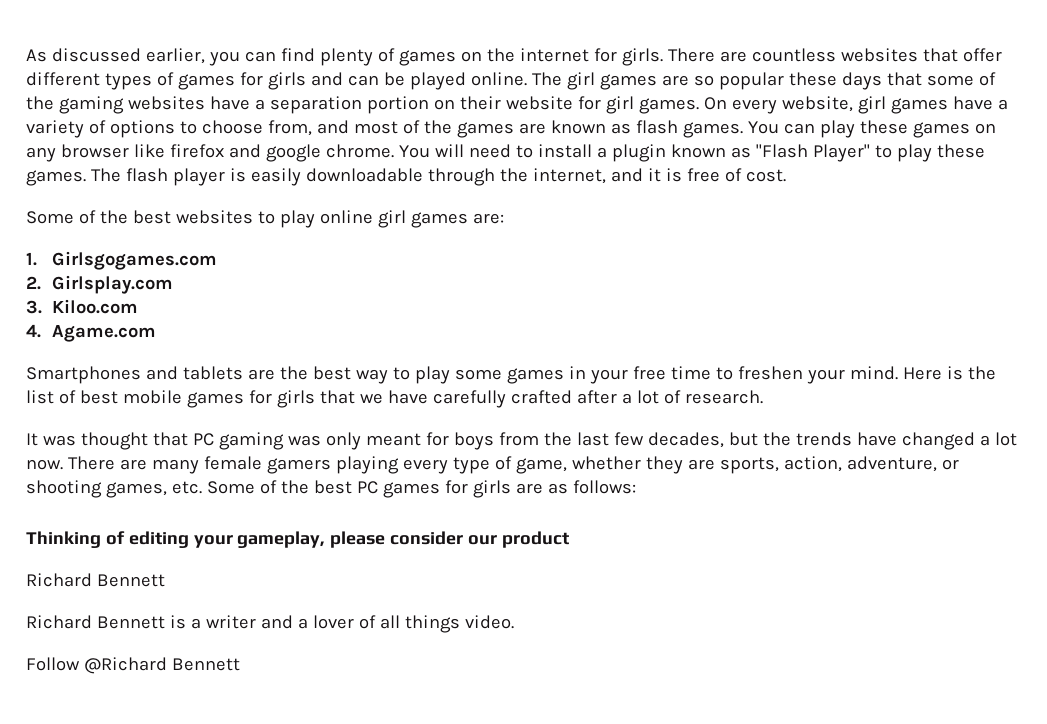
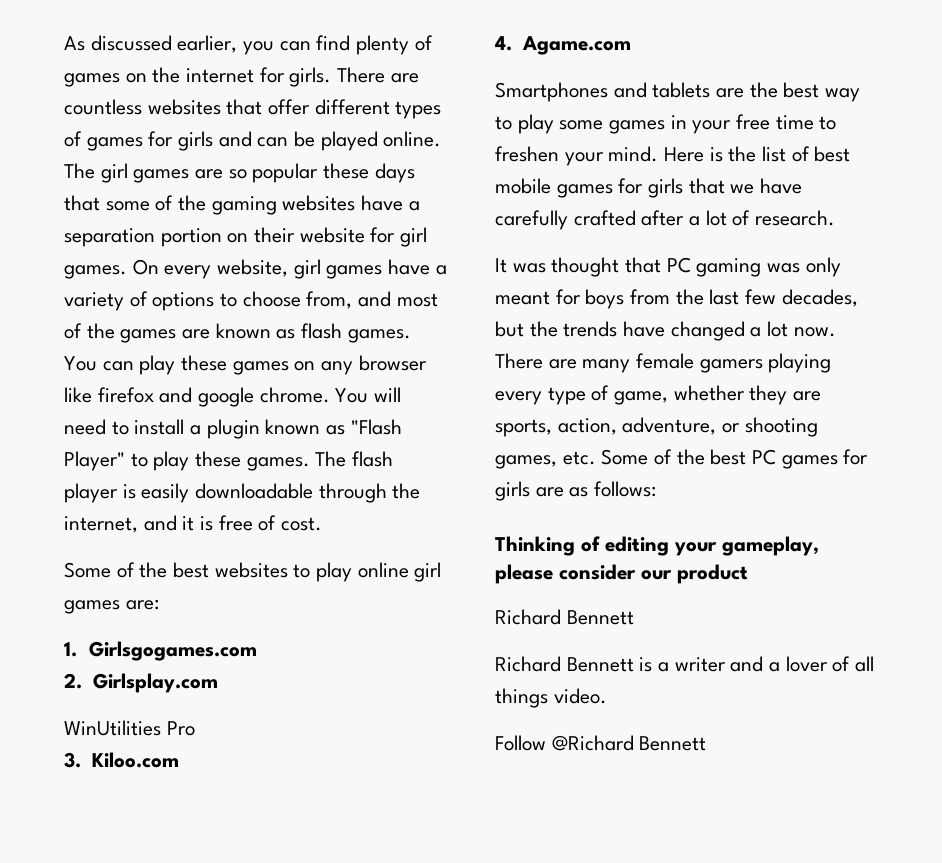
+ WinUtilities Pro

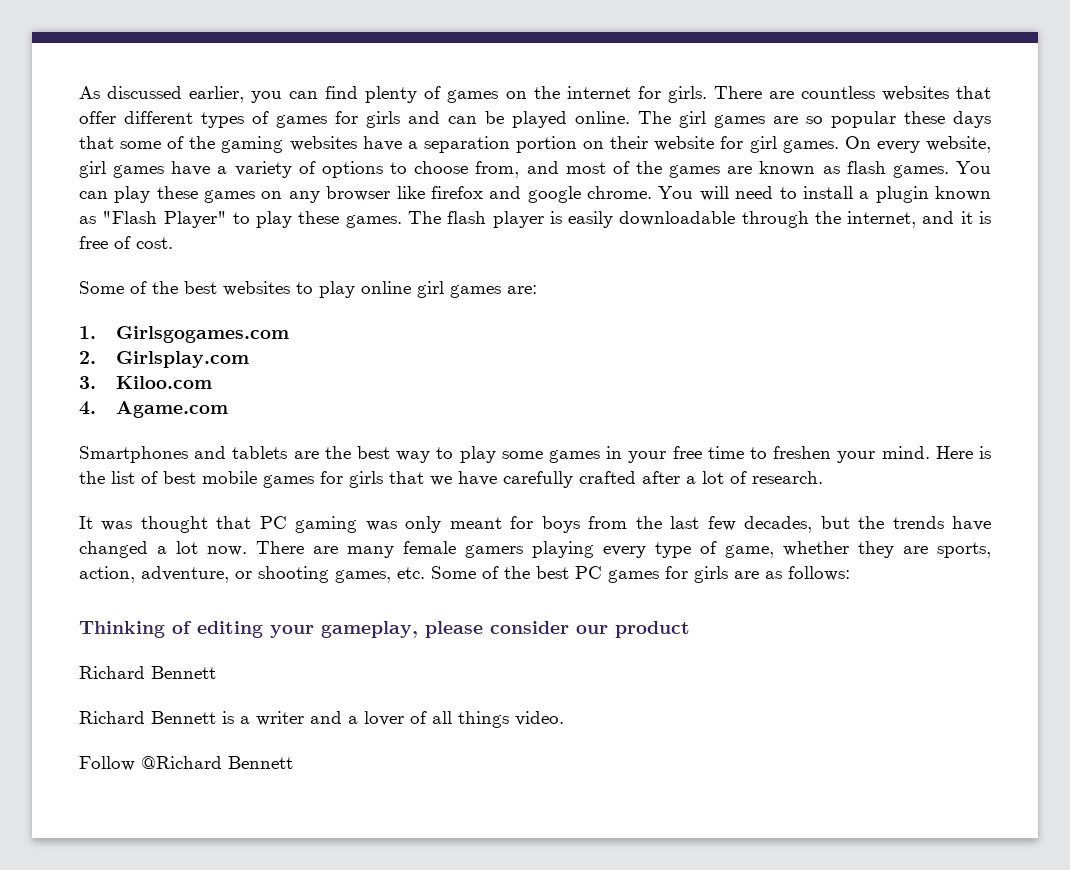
- WinUtilities Pro

